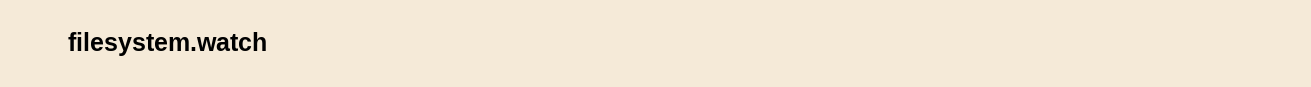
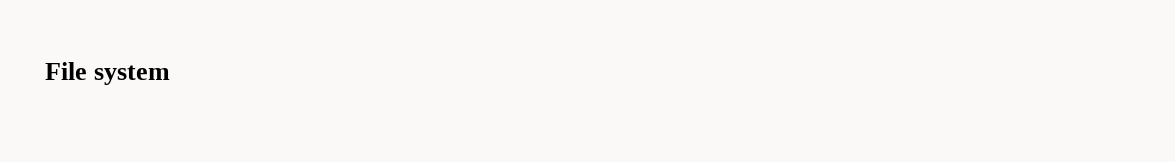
- filesystem.watch
+ File system

